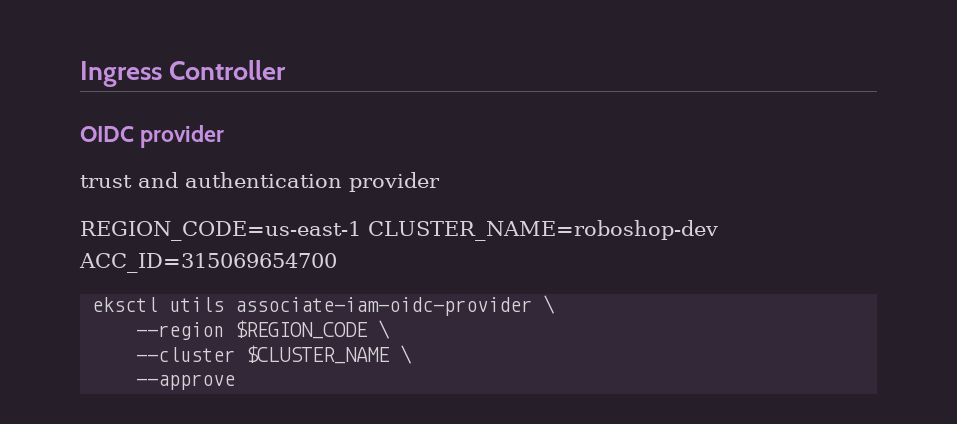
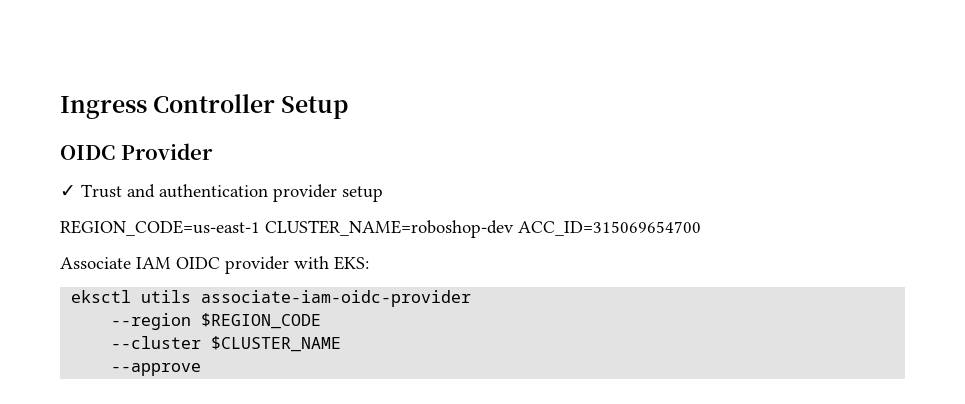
- Ingress Controller
- OIDC provider
- trust and authentication provider
+ Ingress Controller Setup
+ OIDC Provider
+ ✓ Trust and authentication provider setup
+ Associate IAM OIDC provider with EKS:
- eksctl utils associate-iam-oidc-provider \
+ eksctl utils associate-iam-oidc-provider
- --region $REGION_CODE \
+ --region $REGION_CODE
- --cluster $CLUSTER_NAME \
+ --cluster $CLUSTER_NAME

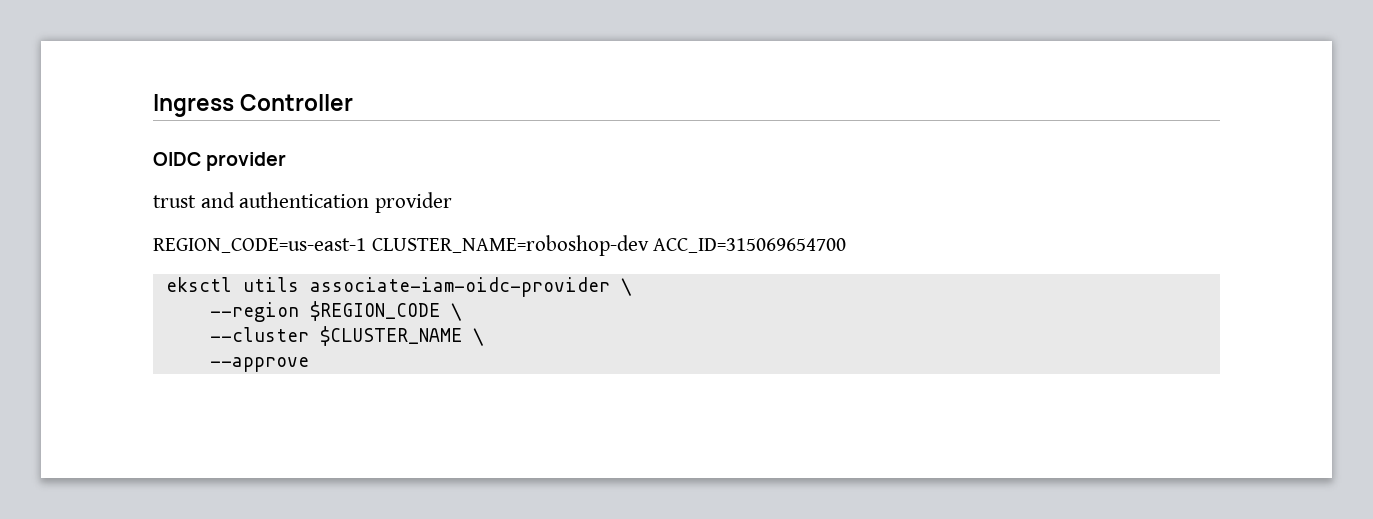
- Ingress Controller Setup
- OIDC Provider
- ✓ Trust and authentication provider setup
+ Ingress Controller
+ OIDC provider
+ trust and authentication provider
- Associate IAM OIDC provider with EKS:
- eksctl utils associate-iam-oidc-provider
+ eksctl utils associate-iam-oidc-provider \
- --region $REGION_CODE
+ --region $REGION_CODE \
- --cluster $CLUSTER_NAME
+ --cluster $CLUSTER_NAME \

